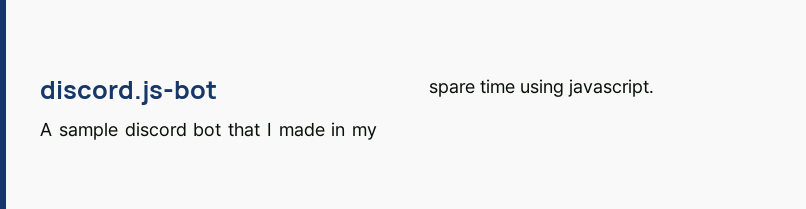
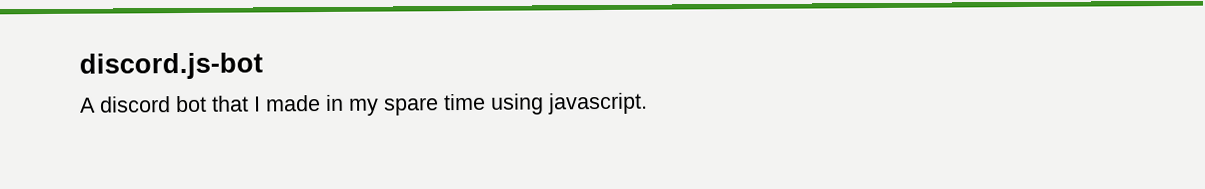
- A sample discord bot that I made in my spare time using javascript.
+ A discord bot that I made in my spare time using javascript.

